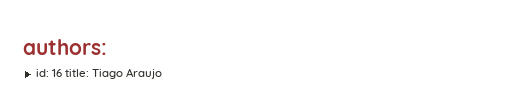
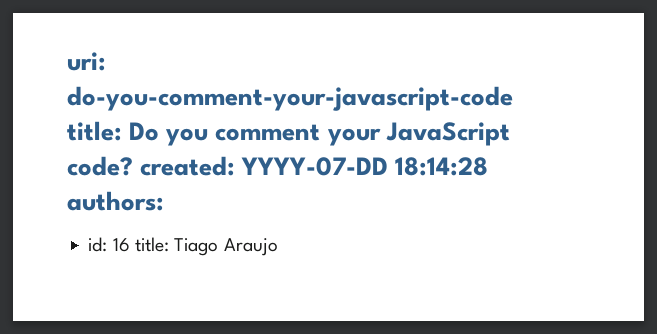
- authors:
+ uri: do-you-comment-your-javascript-code title: Do you comment your JavaScript code? created: YYYY-07-DD 18:14:28 authors:

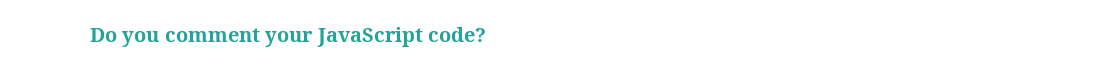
- uri: do-you-comment-your-javascript-code title: Do you comment your JavaScript code? created: YYYY-07-DD 18:14:28 authors:
- id: 16 title: Tiago Araujo
+ Do you comment your JavaScript code?

